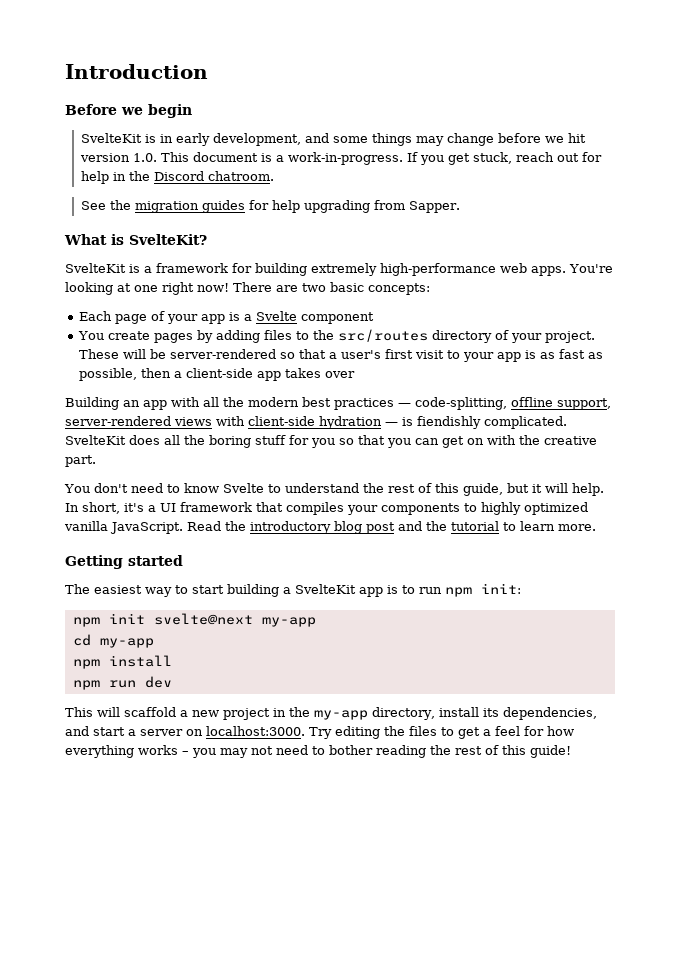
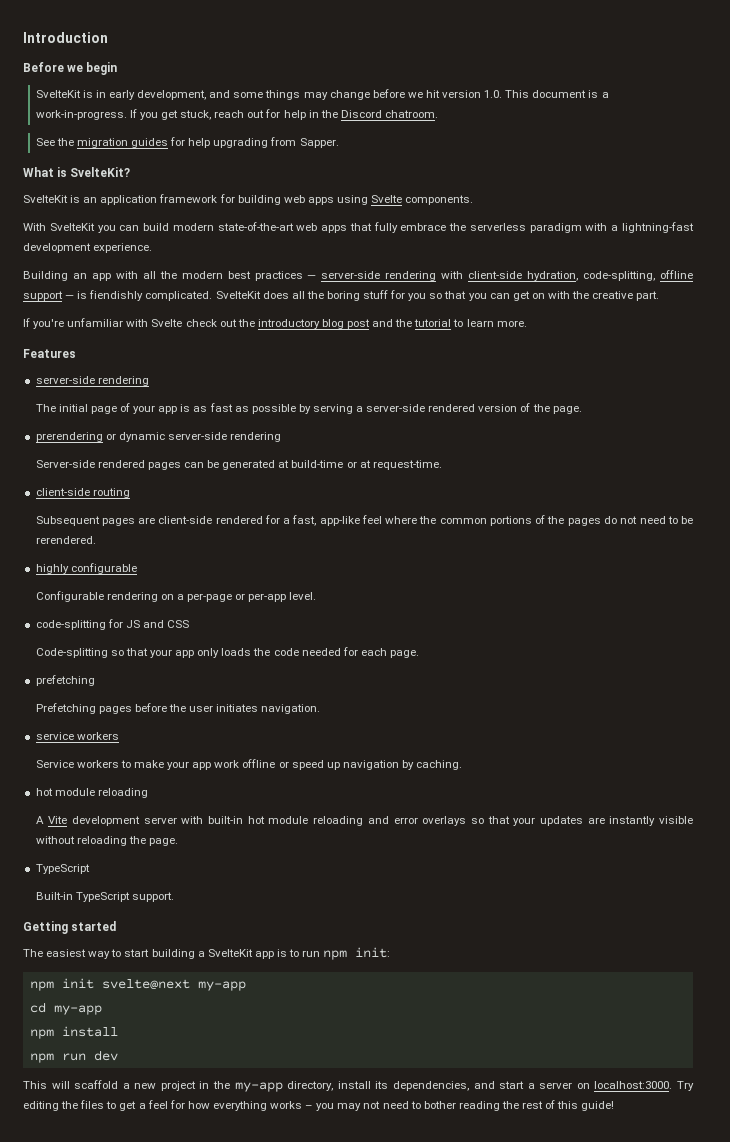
- SvelteKit is a framework for building extremely high-performance web apps. You're looking at one right now! There are two basic concepts:
- Each page of your app is a Svelte component
- You create pages by adding files to the src/routes directory of your project. These will be server-rendered so that a user's first visit to your app is as fast as possible, then a client-side app takes over
+ SvelteKit is an application framework for building web apps using Svelte components.
+ With SvelteKit you can build modern state-of-the-art web apps that fully embrace the serverless paradigm with a lightning-fast development experience.
- Building an app with all the modern best practices — code-splitting, offline support, server-rendered views with client-side hydration — is fiendishly complicated.
+ Building an app with all the modern best practices — server-side rendering with client-side hydration, code-splitting, offline support — is fiendishly complicated.
- You don't need to know Svelte to understand the rest of this guide, but it will help. In short, it's a UI framework that compiles your components to highly optimized vanilla JavaScript. Read the introductory blog post and the tutorial to learn more.
+ If you're unfamiliar with Svelte check out the introductory blog post and the tutorial to learn more.
+ Features
+ server-side rendering
+ The initial page of your app is as fast as possible by serving a server-side rendered version of the page.
+ prerendering or dynamic server-side rendering
+ Server-side rendered pages can be generated at build-time or at request-time.
+ client-side routing
+ Subsequent pages are client-side rendered for a fast, app-like feel where the common portions of the pages do not need to be rerendered.
+ highly configurable
+ Configurable rendering on a per-page or per-app level.
+ code-splitting for JS and CSS
+ Code-splitting so that your app only loads the code needed for each page.
+ prefetching
+ Prefetching pages before the user initiates navigation.
+ service workers
+ Service workers to make your app work offline or speed up navigation by caching.
+ hot module reloading
+ A Vite development server with built-in hot module reloading and error overlays so that your updates are instantly visible without reloading the page.
+ TypeScript
+ Built-in TypeScript support.

